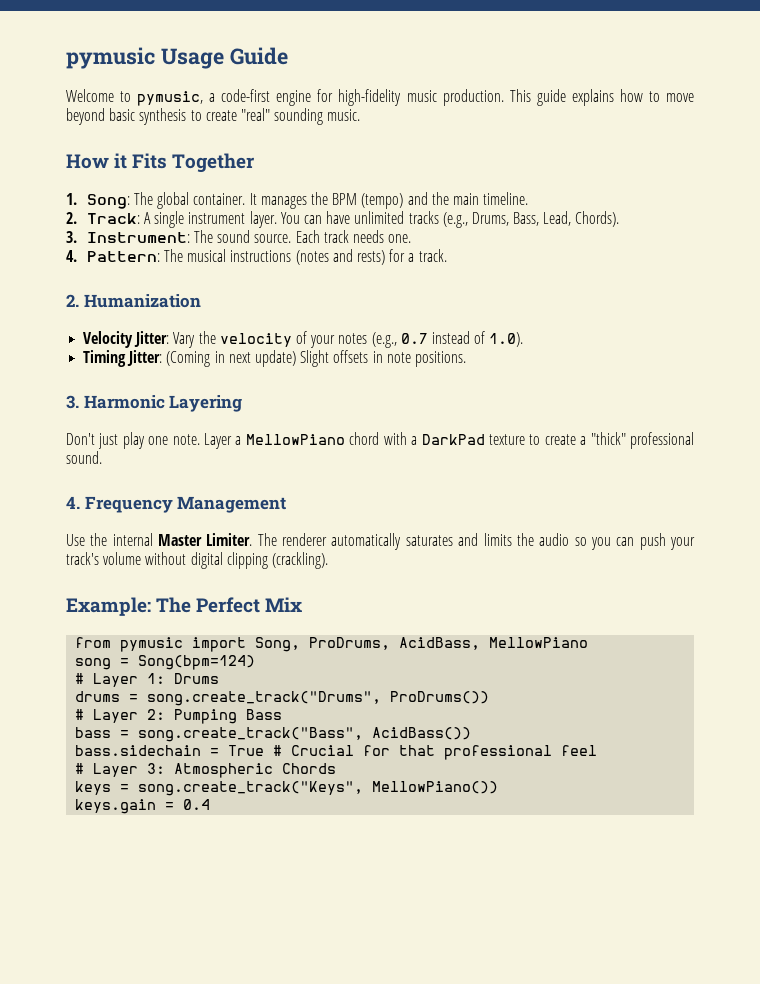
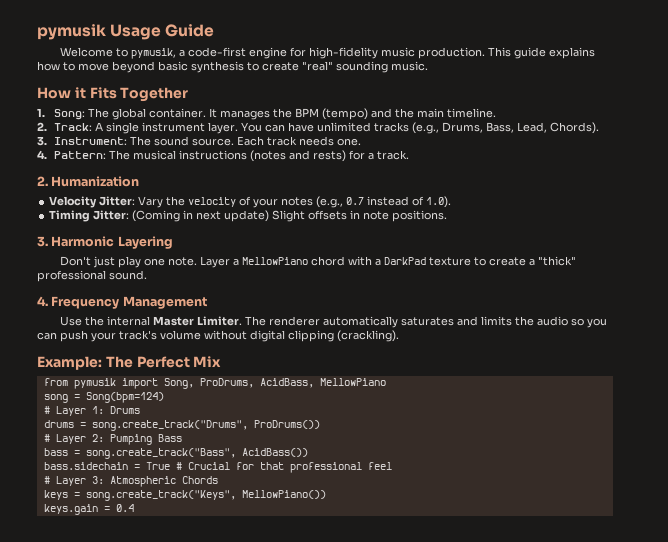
- pymusic Usage Guide
+ pymusik Usage Guide
- Welcome to pymusic, a code-first engine for high-fidelity music production.
+ Welcome to pymusik, a code-first engine for high-fidelity music production.
- from pymusic import Song, ProDrums, AcidBass, MellowPiano
+ from pymusik import Song, ProDrums, AcidBass, MellowPiano

